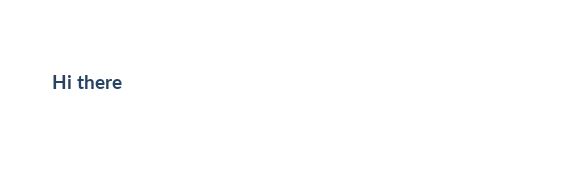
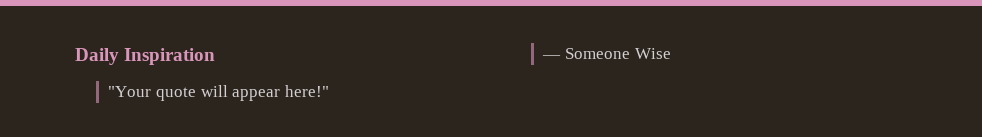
- Hi there
+ Daily Inspiration
+ "Your quote will appear here!"
+ — Someone Wise

